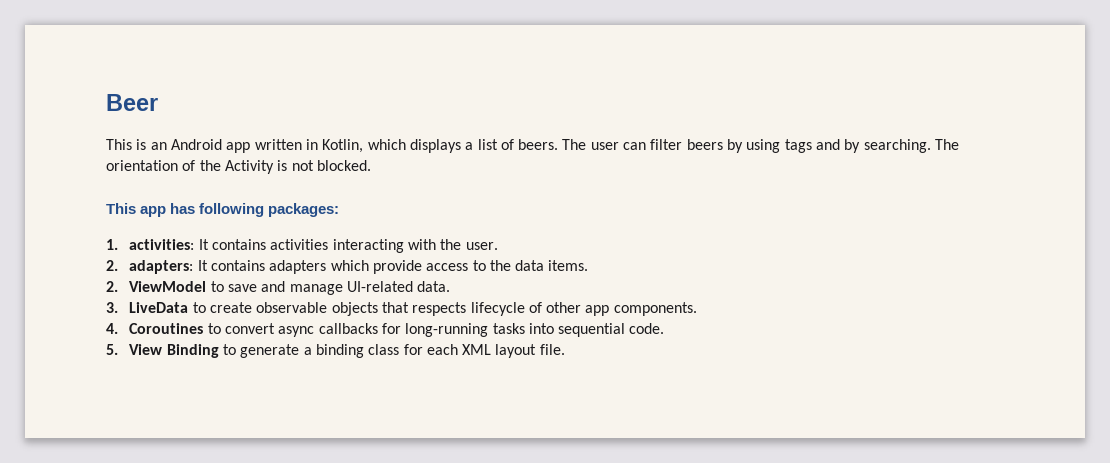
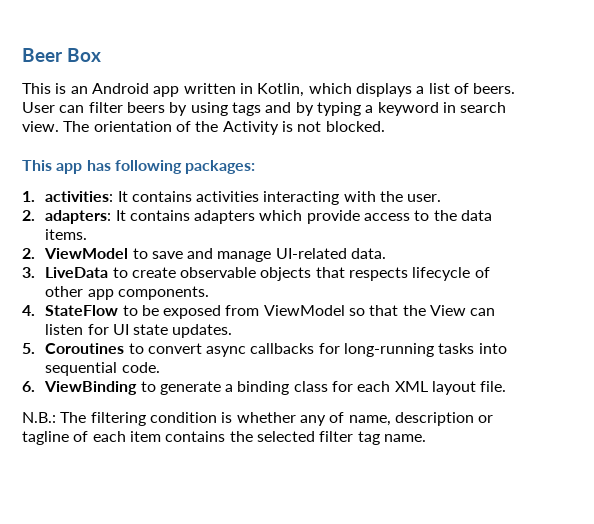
- Beer
+ Beer Box
- The user can filter beers by using tags and by searching.
+ User can filter beers by using tags and by typing a keyword in search view.
- 4. Coroutines to convert async callbacks for long-running tasks into sequential code.
+ 4. StateFlow to be exposed from ViewModel so that the View can listen for UI state updates.
+ 5. Coroutines to convert async callbacks for long-running tasks into sequential code.
- 5. View Binding to generate a binding class for each XML layout file.
+ 6. ViewBinding to generate a binding class for each XML layout file.
+ N.B.: The filtering condition is whether any of name, description or tagline of each item contains the selected filter tag name.

